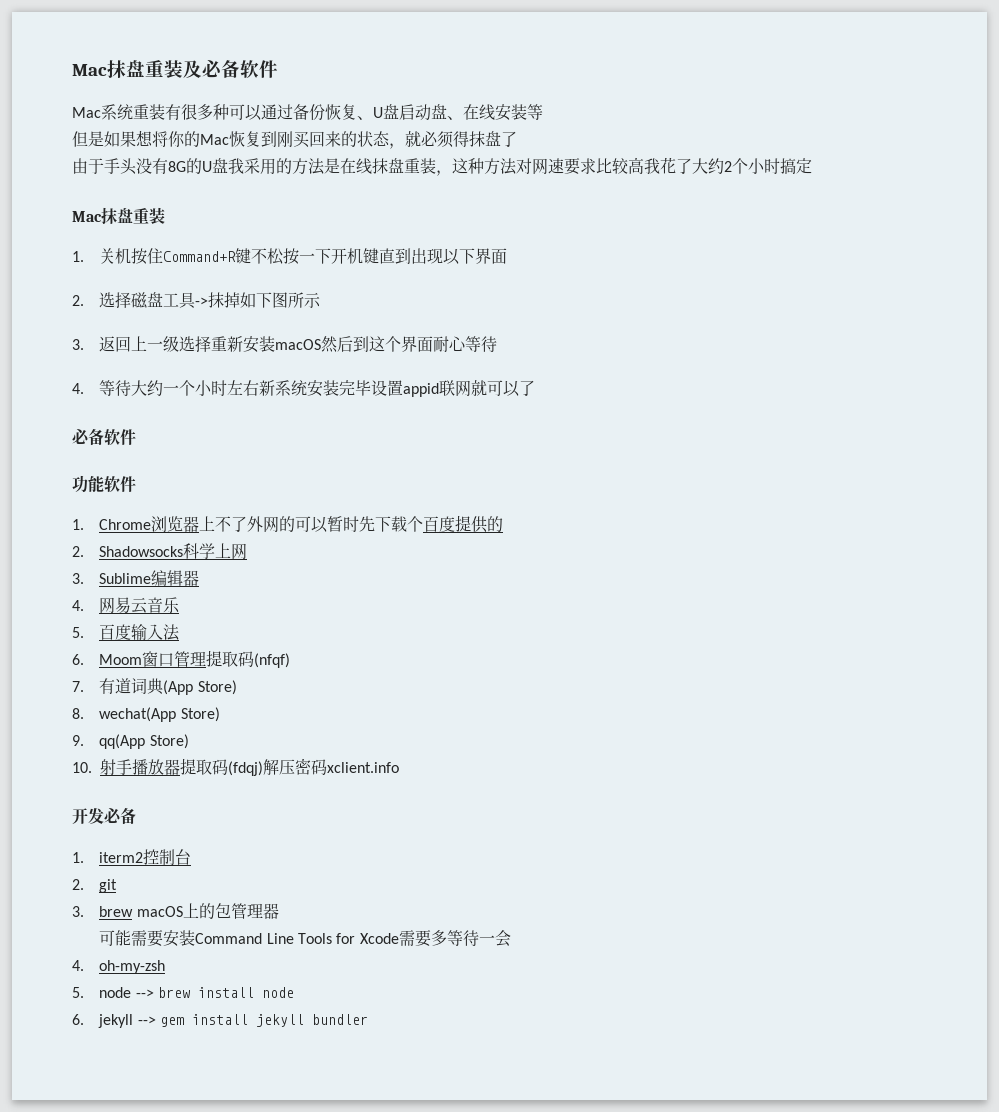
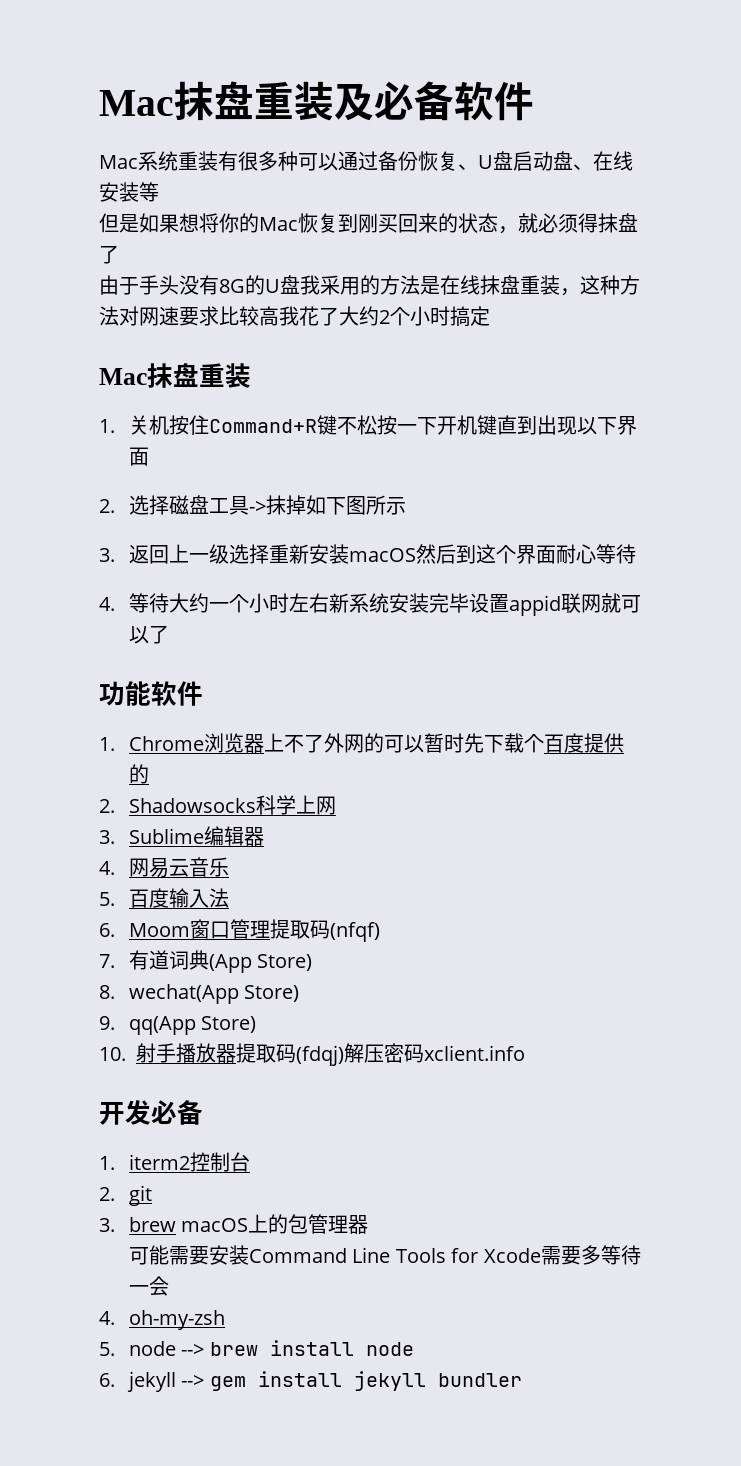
  4.等待大约一个小时左右新系统安装完毕设置appid联网就可以了
- 必备软件

